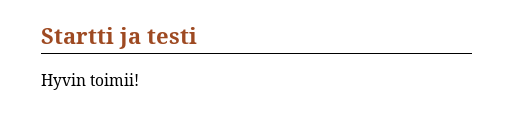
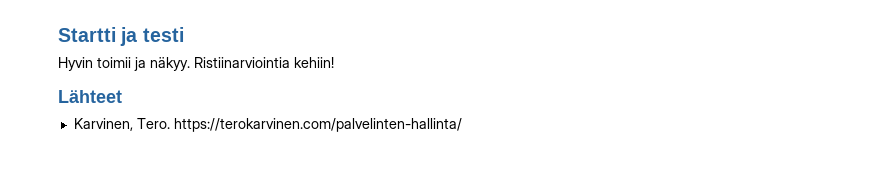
- Hyvin toimii!
+ Hyvin toimii ja näkyy. Ristiinarviointia kehiin!
+ Lähteet
+ Karvinen, Tero. https://terokarvinen.com/palvelinten-hallinta/

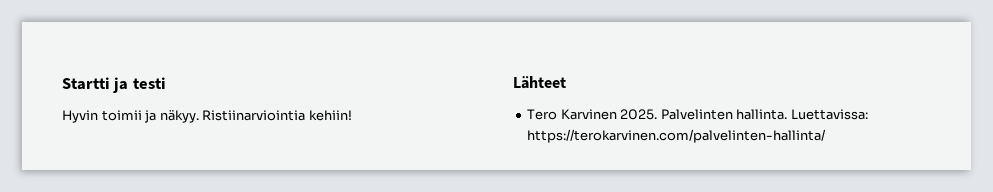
- Karvinen, Tero. https://terokarvinen.com/palvelinten-hallinta/
+ Tero Karvinen 2025. Palvelinten hallinta. Luettavissa: https://terokarvinen.com/palvelinten-hallinta/

